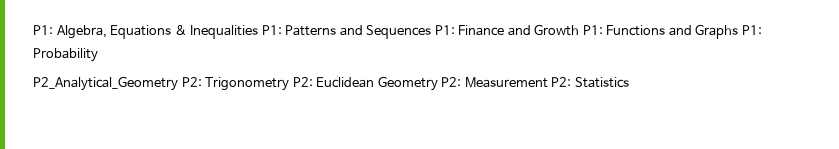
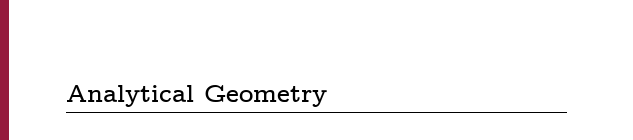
- P1: Algebra, Equations & Inequalities P1: Patterns and Sequences P1: Finance and Growth P1: Functions and Graphs P1: Probability
- P2_Analytical_Geometry P2: Trigonometry P2: Euclidean Geometry P2: Measurement P2: Statistics
+ Analytical Geometry

